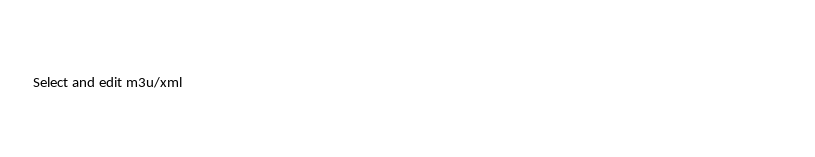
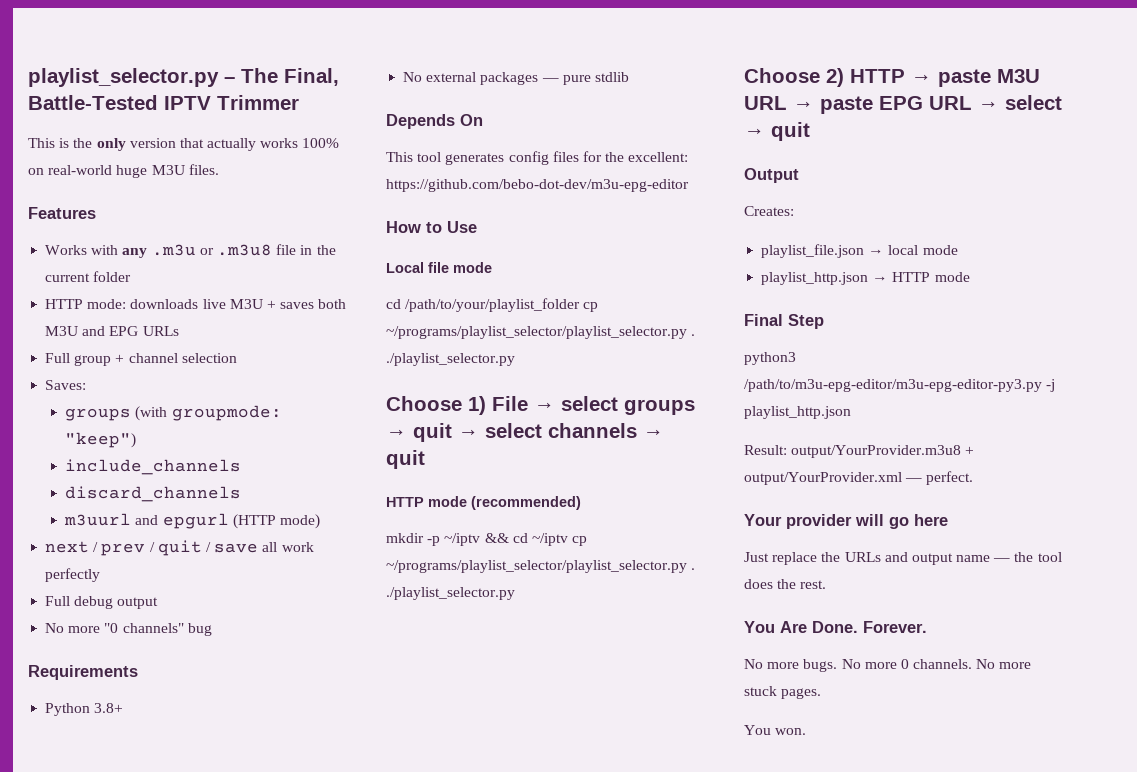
- Select and edit m3u/xml
+ playlist_selector.py – The Final, Battle-Tested IPTV Trimmer
+ This is the only version that actually works 100% on real-world huge M3U files.
+ Features
+ Works with any .m3u or .m3u8 file in the current folder
+ HTTP mode: downloads live M3U + saves both M3U and EPG URLs
+ Full group + channel selection
+ Saves:
+ groups (with groupmode: "keep")
+ include_channels
+ discard_channels
+ m3uurl and epgurl (HTTP mode)
+ next / prev / quit / save all work perfectly
+ Full debug output
+ No more "0 channels" bug
+ Requirements
+ Python 3.8+
+ No external packages — pure stdlib
+ Depends On
+ This tool generates config files for the excellent: https://github.com/bebo-dot-dev/m3u-epg-editor
+ How to Use
+ Local file mode
+ cd /path/to/your/playlist_folder cp ~/programs/playlist_selector/playlist_selector.py . ./playlist_selector.py
+ Choose 1) File → select groups → quit → select channels → quit
+ HTTP mode (recommended)
+ mkdir -p ~/iptv && cd ~/iptv cp ~/programs/playlist_selector/playlist_selector.py . ./playlist_selector.py
+ Choose 2) HTTP → paste M3U URL → paste EPG URL → select → quit
+ Output
+ Creates:
+ playlist_file.json → local mode
+ playlist_http.json → HTTP mode
+ Final Step
+ python3 /path/to/m3u-epg-editor/m3u-epg-editor-py3.py -j playlist_http.json
+ Result: output/YourProvider.m3u8 + output/YourProvider.xml — perfect.
+ Your provider will go here
+ Just replace the URLs and output name — the tool does the rest.
+ You Are Done. Forever.
+ No more bugs. No more 0 channels. No more stuck pages.
+ You won.

